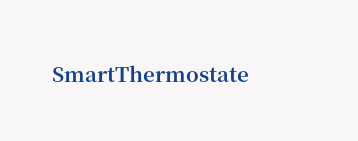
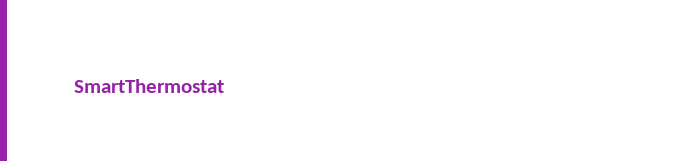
- SmartThermostate
+ SmartThermostat

